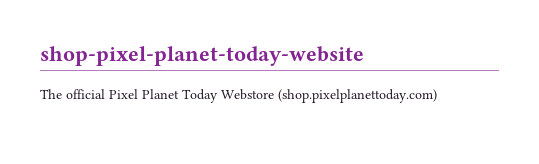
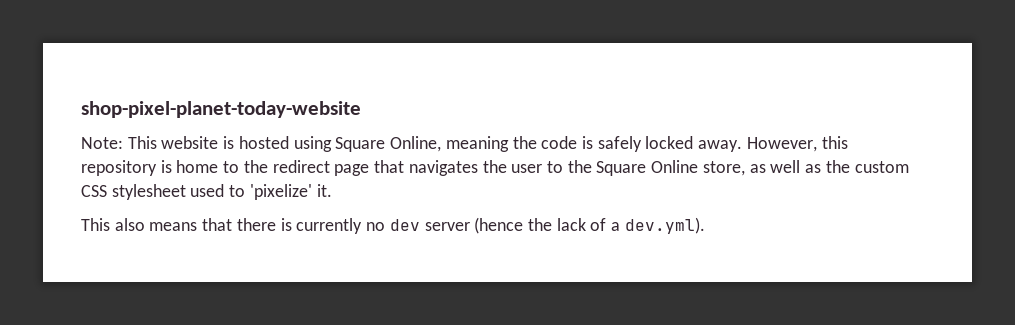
- The official Pixel Planet Today Webstore (shop.pixelplanettoday.com)
+ Note: This website is hosted using Square Online, meaning the code is safely locked away. However, this repository is home to the redirect page that navigates the user to the Square Online store, as well as the custom CSS stylesheet used to 'pixelize' it.
+ This also means that there is currently no dev server (hence the lack of a dev.yml).

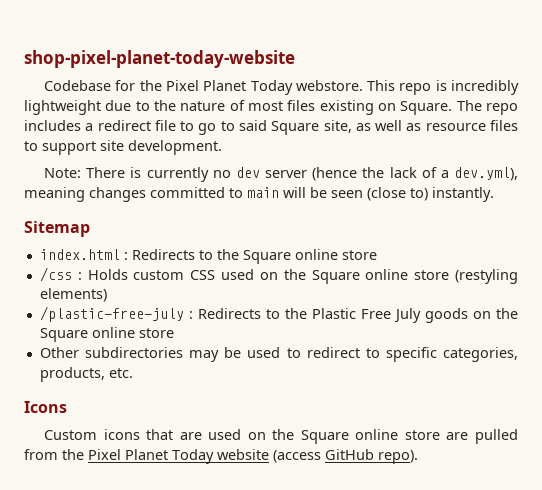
- Note: This website is hosted using Square Online, meaning the code is safely locked away. However, this repository is home to the redirect page that navigates the user to the Square Online store, as well as the custom CSS stylesheet used to 'pixelize' it.
- This also means that there is currently no dev server (hence the lack of a dev.yml).
+ Codebase for the Pixel Planet Today webstore. This repo is incredibly lightweight due to the nature of most files existing on Square. The repo includes a redirect file to go to said Square site, as well as resource files to support site development.
+ Note: There is currently no dev server (hence the lack of a dev.yml), meaning changes committed to main will be seen (close to) instantly.
+ Sitemap
+ index.html : Redirects to the Square online store
+ /css : Holds custom CSS used on the Square online store (restyling elements)
+ /plastic-free-july : Redirects to the Plastic Free July goods on the Square online store
+ Other subdirectories may be used to redirect to specific categories, products, etc.
+ Icons
+ Custom icons that are used on the Square online store are pulled from the Pixel Planet Today website (access GitHub repo).

